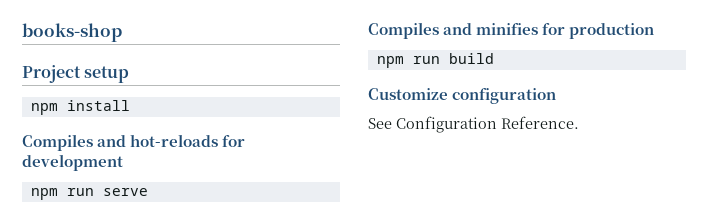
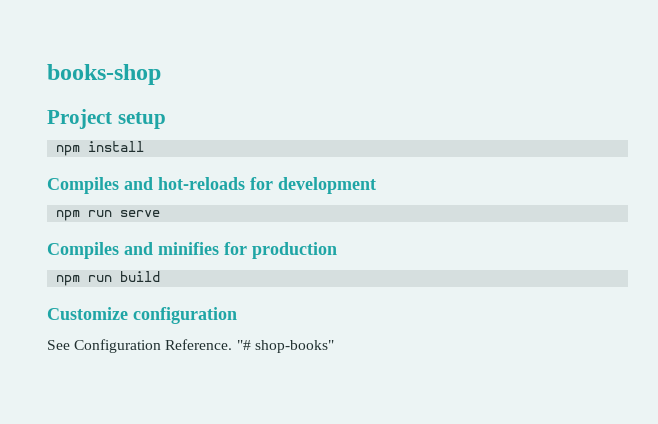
+ "# shop-books"

